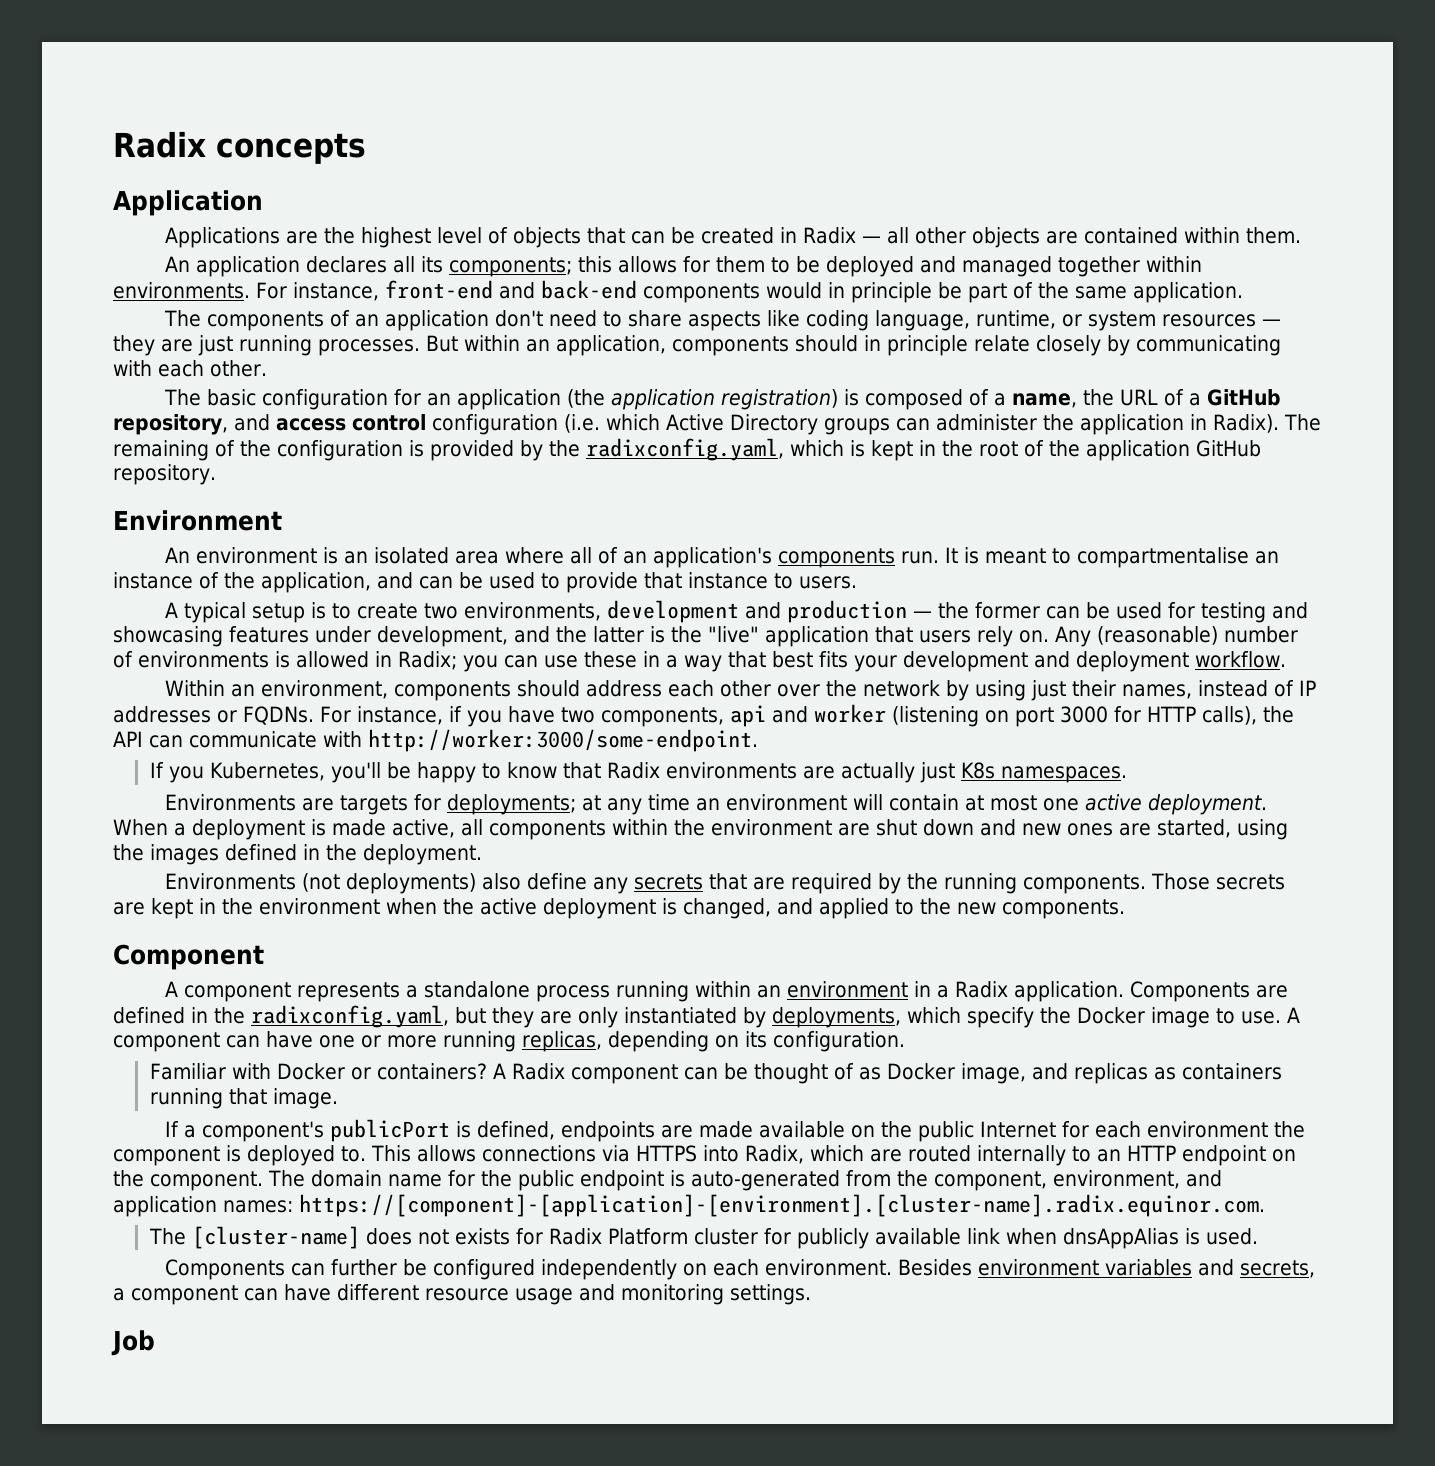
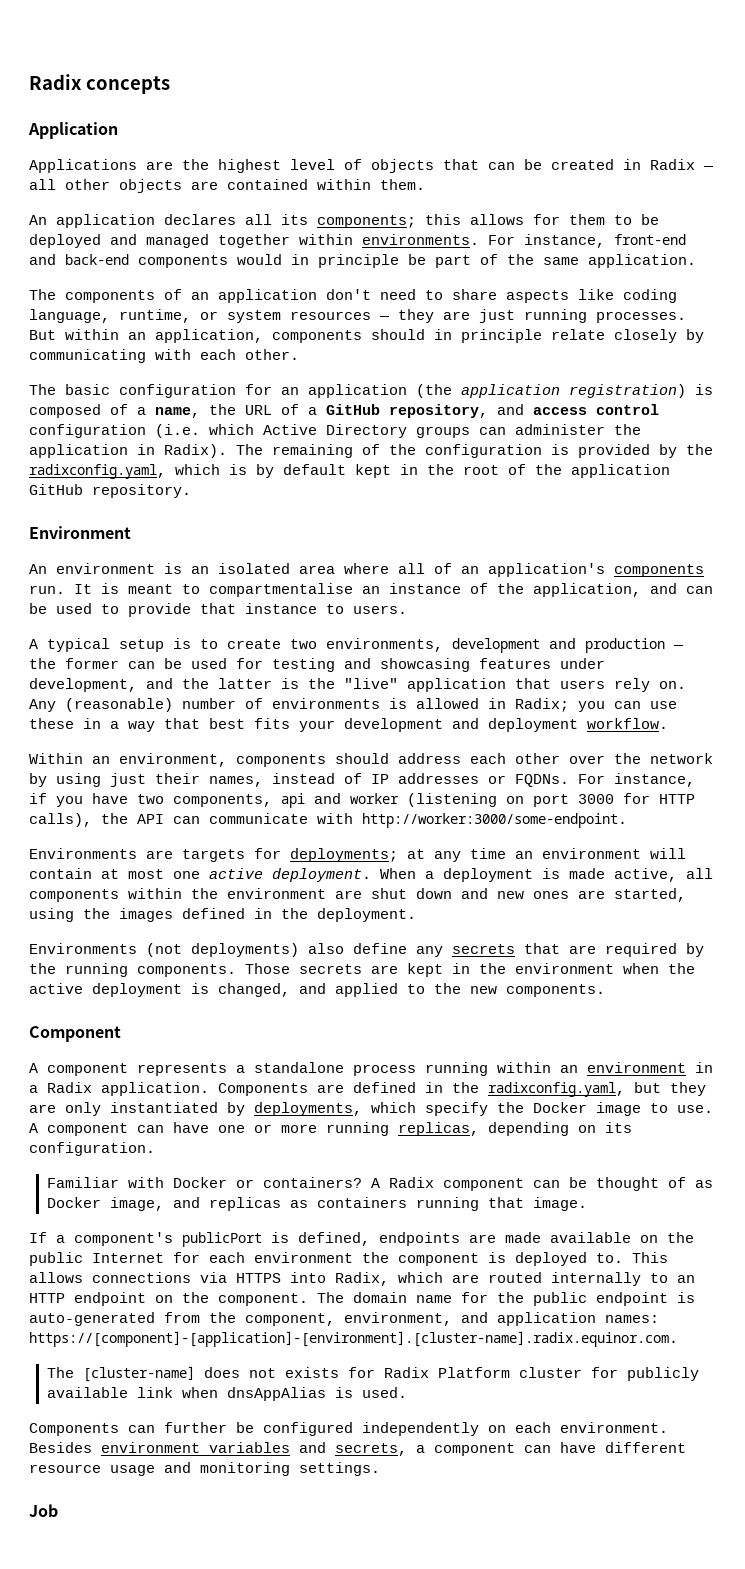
- The remaining of the configuration is provided by the radixconfig.yaml, which is kept in the root of the application GitHub repository.
+ The remaining of the configuration is provided by the radixconfig.yaml, which is by default kept in the root of the application GitHub repository.
- If you Kubernetes, you'll be happy to know that Radix environments are actually just K8s namespaces.

